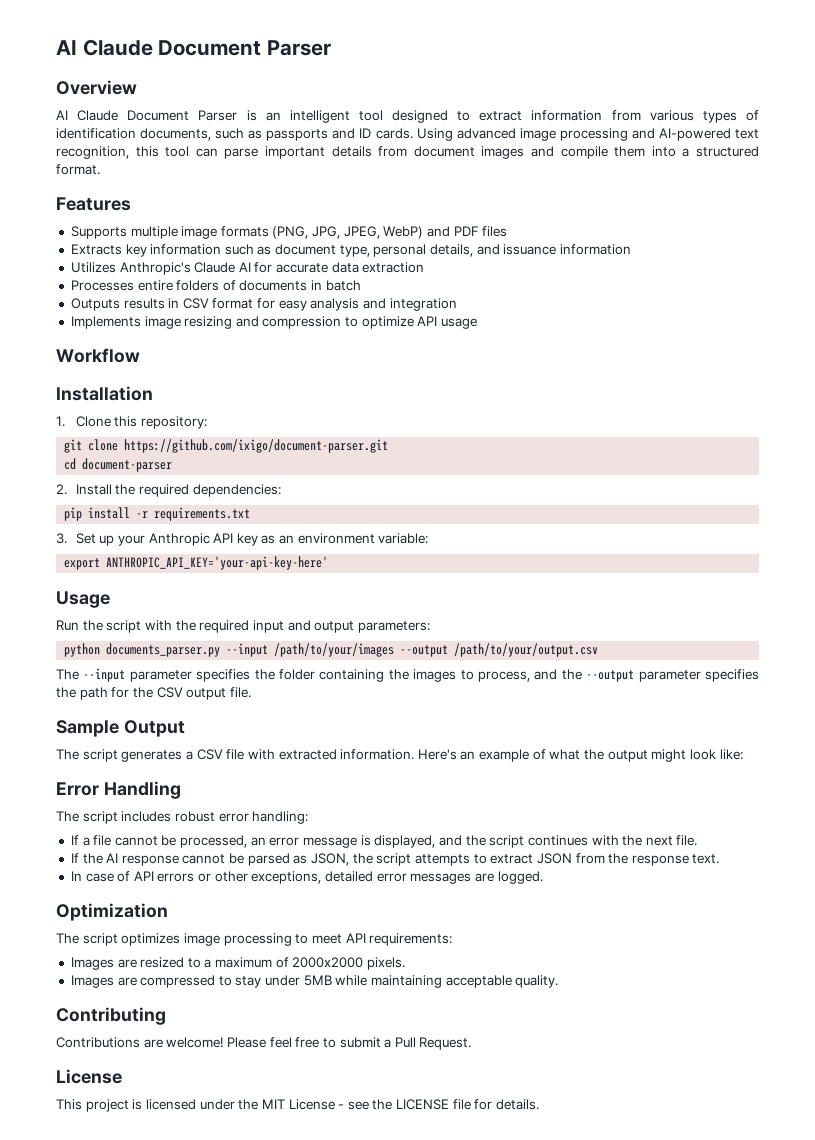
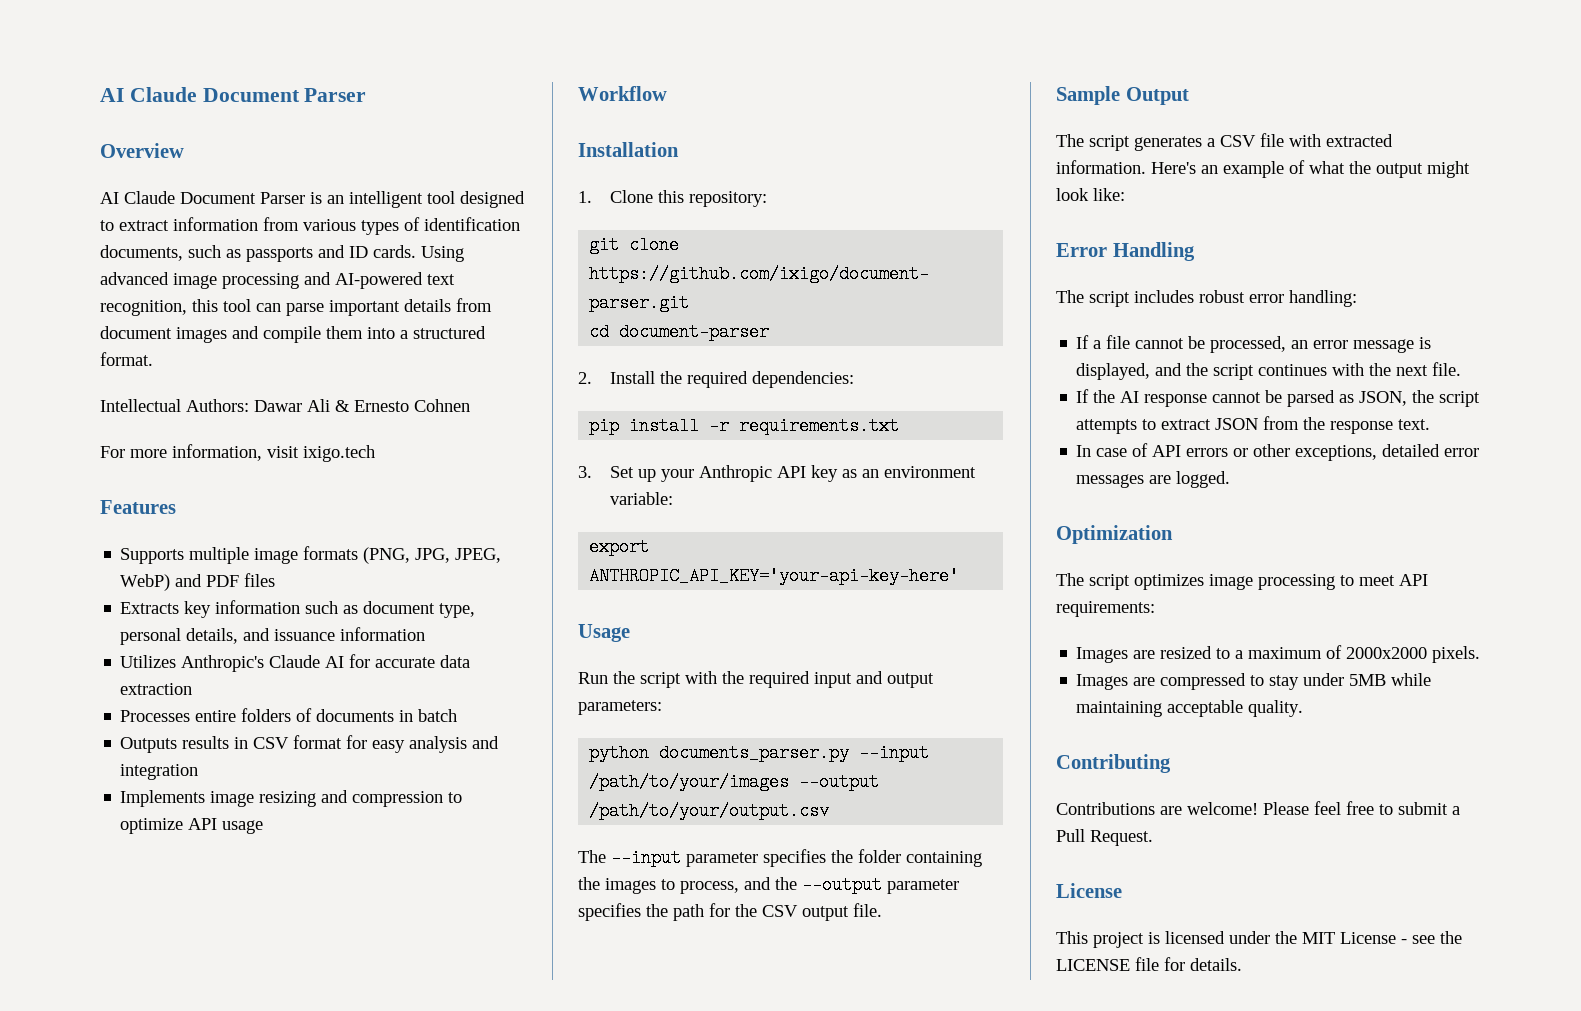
+ Intellectual Authors: Dawar Ali & Ernesto Cohnen
+ For more information, visit ixigo.tech

